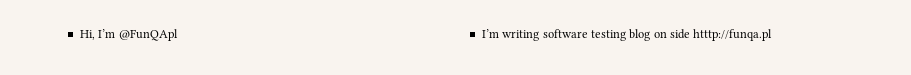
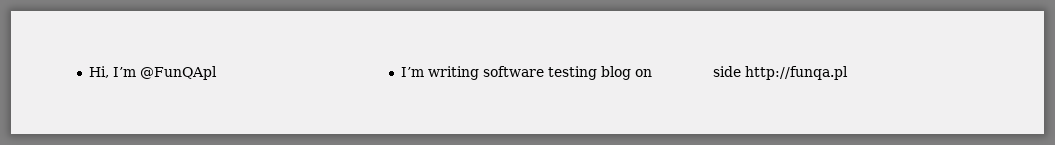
- I’m writing software testing blog on side htttp://funqa.pl
+ I’m writing software testing blog on side http://funqa.pl

